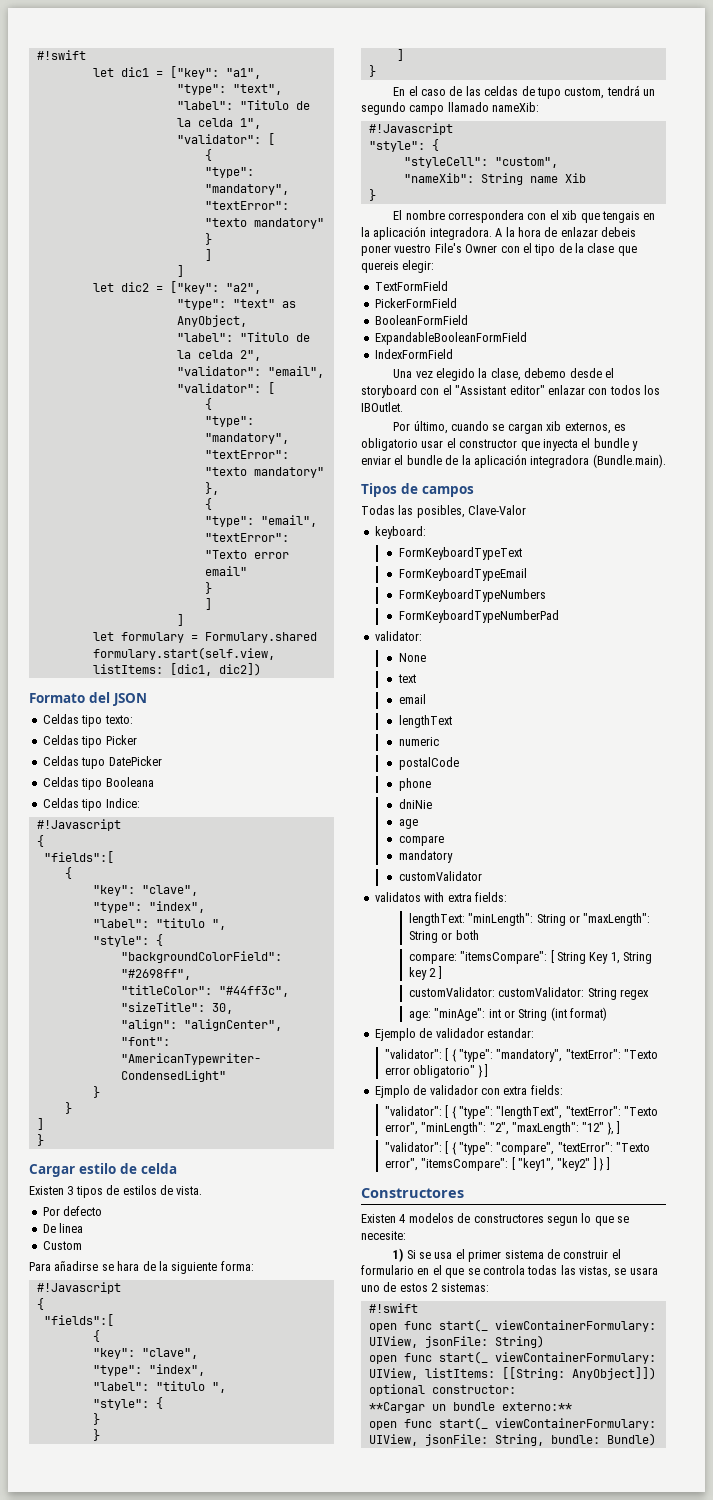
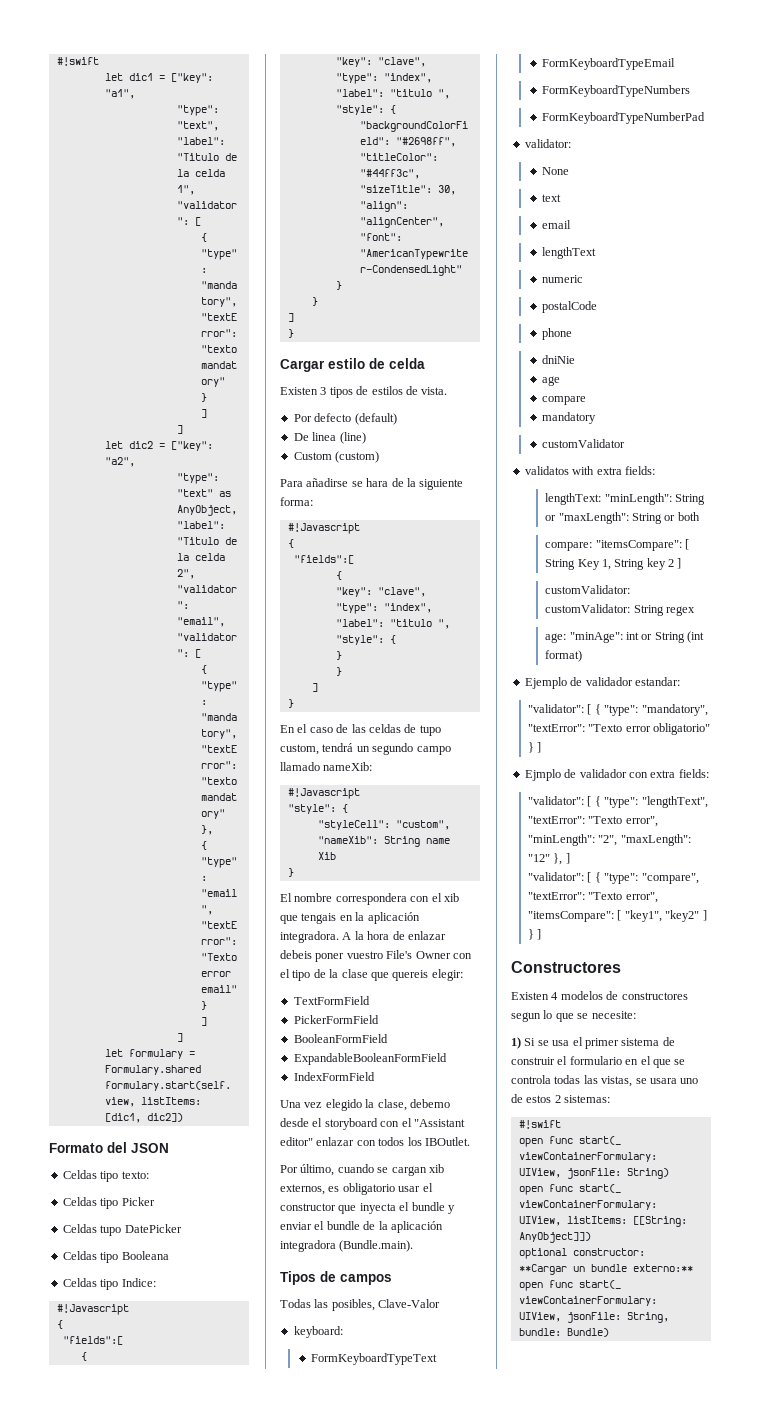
- Por defecto
+ Por defecto (default)
- De linea
+ De linea (line)
- Custom
+ Custom (custom)

